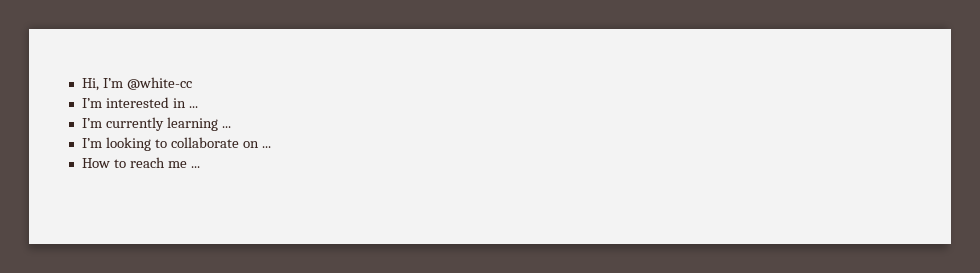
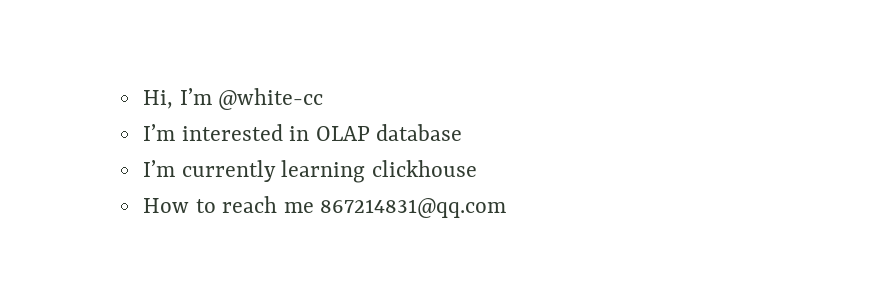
- I’m interested in ...
+ I’m interested in OLAP database
- I’m currently learning ...
- I’m looking to collaborate on ...
+ I’m currently learning clickhouse
- How to reach me ...
+ How to reach me 867214831@qq.com

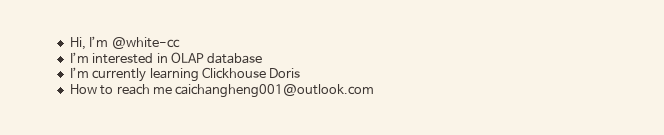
- I’m currently learning clickhouse
+ I’m currently learning Clickhouse Doris
- How to reach me 867214831@qq.com
+ How to reach me caichangheng001@outlook.com

